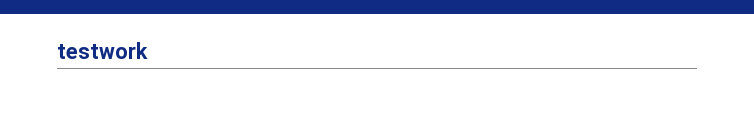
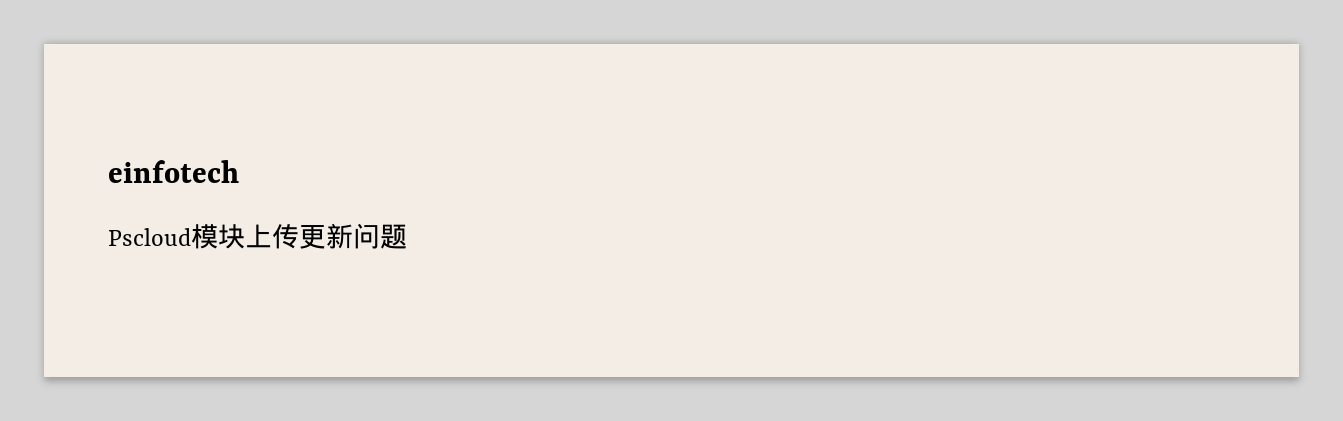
- testwork
+ einfotech
+ Pscloud模块上传更新问题

